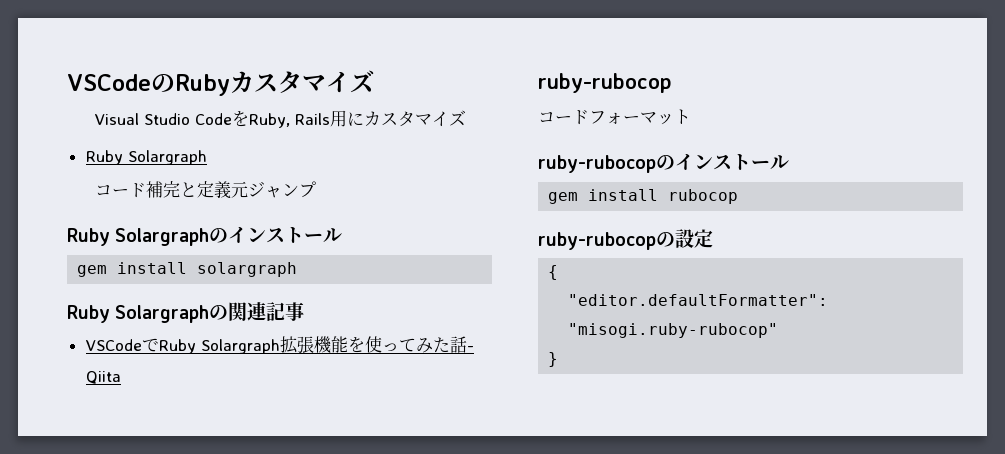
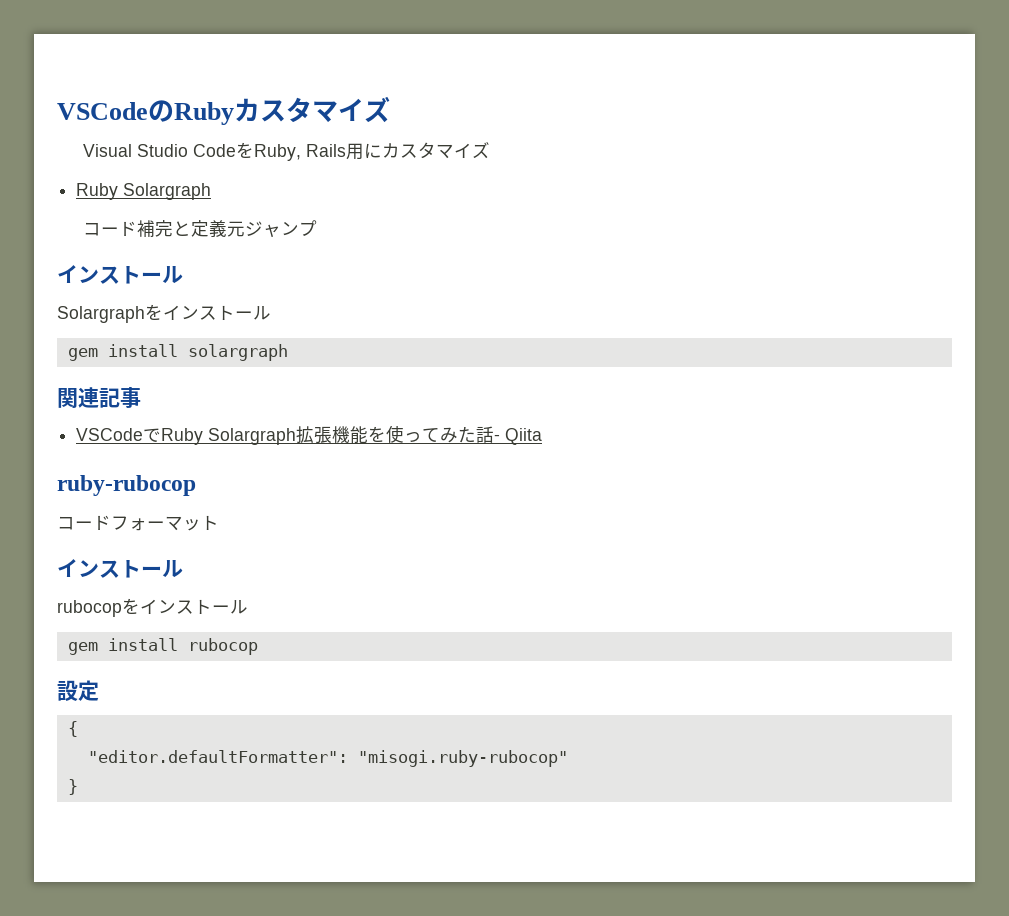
  コード補完と定義元ジャンプ
- Ruby Solargraphのインストール
+ インストール
+ Solargraphをインストール
- Ruby Solargraphの関連記事
+ 関連記事
  コードフォーマット
- ruby-rubocopのインストール
+ インストール
+ rubocopをインストール
- ruby-rubocopの設定
+ 設定

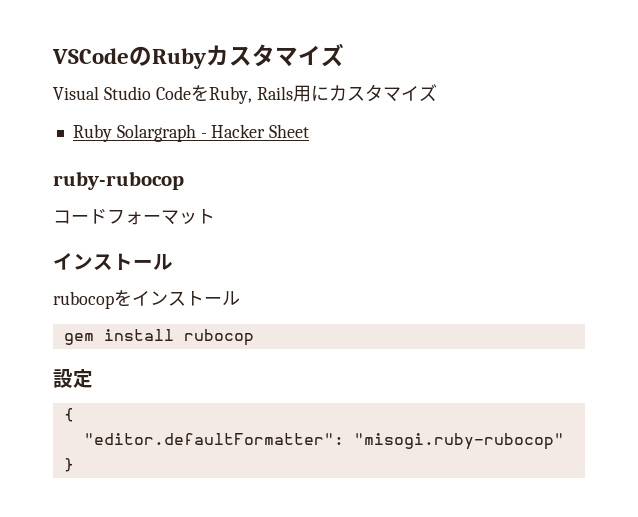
  Visual Studio CodeをRuby, Rails用にカスタマイズ
- Ruby Solargraph
- コード補完と定義元ジャンプ
- インストール
- Solargraphをインストール
- gem install solargraph
- 関連記事
- VSCodeでRuby Solargraph拡張機能を使ってみた話- Qiita
+ Ruby Solargraph - Hacker Sheet

